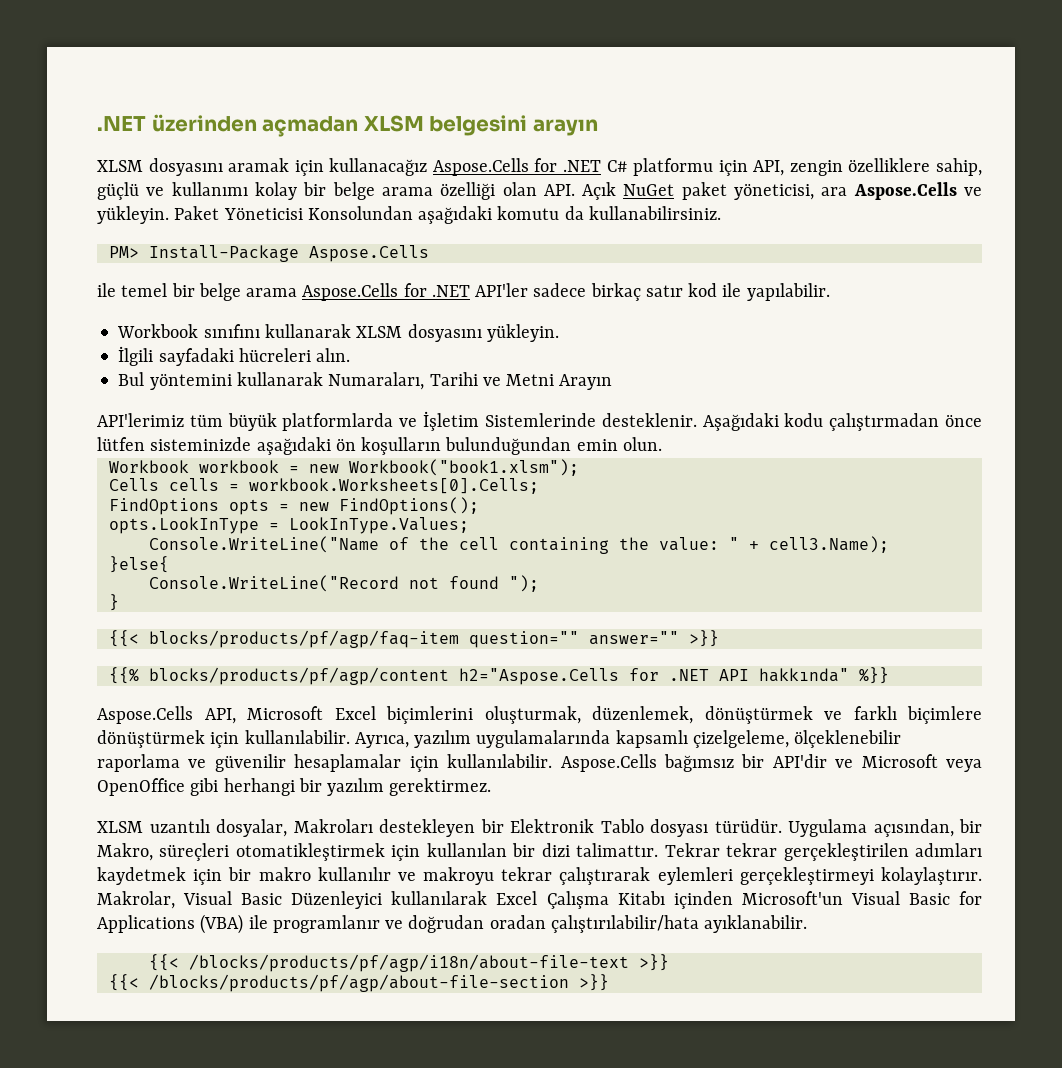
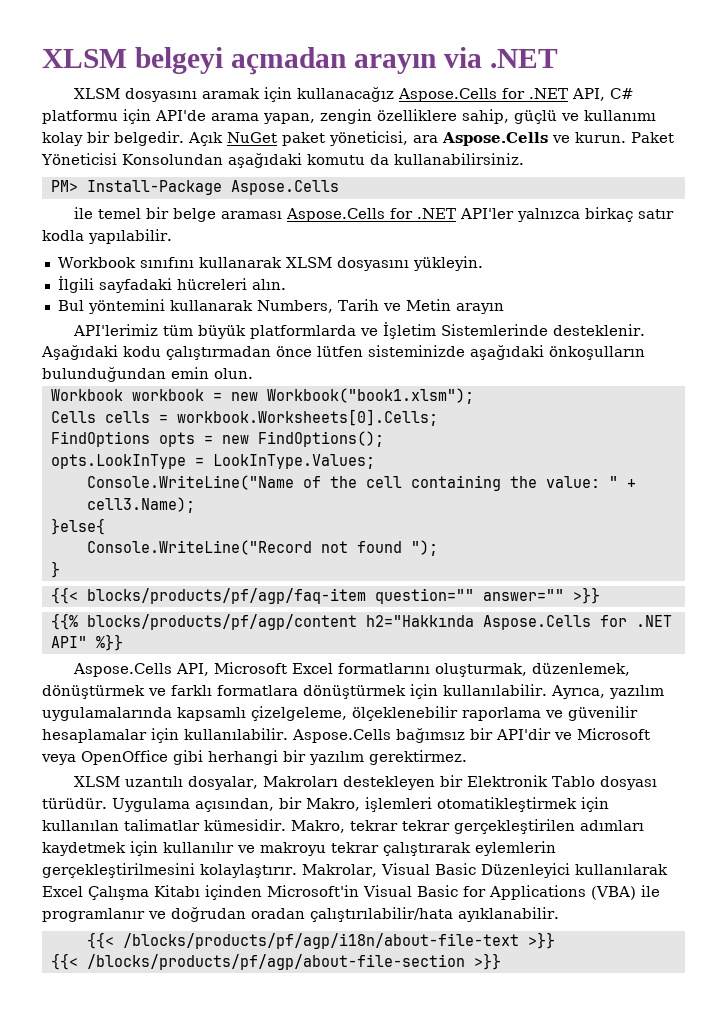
- .NET üzerinden açmadan XLSM belgesini arayın
+ XLSM belgeyi açmadan arayın via .NET
- XLSM dosyasını aramak için kullanacağız Aspose.Cells for .NET C# platformu için API, zengin özelliklere sahip, güçlü ve kullanımı kolay bir belge arama özelliği olan API. Açık NuGet paket yöneticisi, ara Aspose.Cells ve yükleyin.
+ XLSM dosyasını aramak için kullanacağız Aspose.Cells for .NET API, C# platformu için API'de arama yapan, zengin özelliklere sahip, güçlü ve kullanımı kolay bir belgedir. Açık NuGet paket yöneticisi, ara Aspose.Cells ve kurun.
- ile temel bir belge arama Aspose.Cells for .NET API'ler sadece birkaç satır kod ile yapılabilir.
+ ile temel bir belge araması Aspose.Cells for .NET API'ler yalnızca birkaç satır kodla yapılabilir.
- Bul yöntemini kullanarak Numaraları, Tarihi ve Metni Arayın
+ Bul yöntemini kullanarak Numbers, Tarih ve Metin arayın
- Aşağıdaki kodu çalıştırmadan önce lütfen sisteminizde aşağıdaki ön koşulların bulunduğundan emin olun.
+ Aşağıdaki kodu çalıştırmadan önce lütfen sisteminizde aşağıdaki önkoşulların bulunduğundan emin olun.
- {{% blocks/products/pf/agp/content h2="Aspose.Cells for .NET API hakkında" %}}
+ {{% blocks/products/pf/agp/content h2="Hakkında Aspose.Cells for .NET API" %}}
- Aspose.Cells API, Microsoft Excel biçimlerini oluşturmak, düzenlemek, dönüştürmek ve farklı biçimlere dönüştürmek için kullanılabilir.
+ Aspose.Cells API, Microsoft Excel formatlarını oluşturmak, düzenlemek, dönüştürmek ve farklı formatlara dönüştürmek için kullanılabilir.
- Uygulama açısından, bir Makro, süreçleri otomatikleştirmek için kullanılan bir dizi talimattır. Tekrar tekrar gerçekleştirilen adımları kaydetmek için bir makro kullanılır ve makroyu tekrar çalıştırarak eylemleri gerçekleştirmeyi kolaylaştırır.
+ Uygulama açısından, bir Makro, işlemleri otomatikleştirmek için kullanılan talimatlar kümesidir. Makro, tekrar tekrar gerçekleştirilen adımları kaydetmek için kullanılır ve makroyu tekrar çalıştırarak eylemlerin gerçekleştirilmesini kolaylaştırır.
- Makrolar, Visual Basic Düzenleyici kullanılarak Excel Çalışma Kitabı içinden Microsoft'un Visual Basic for Applications (VBA) ile programlanır ve doğrudan oradan çalıştırılabilir/hata ayıklanabilir.
+ Makrolar, Visual Basic Düzenleyici kullanılarak Excel Çalışma Kitabı içinden Microsoft'in Visual Basic for Applications (VBA) ile programlanır ve doğrudan oradan çalıştırılabilir/hata ayıklanabilir.

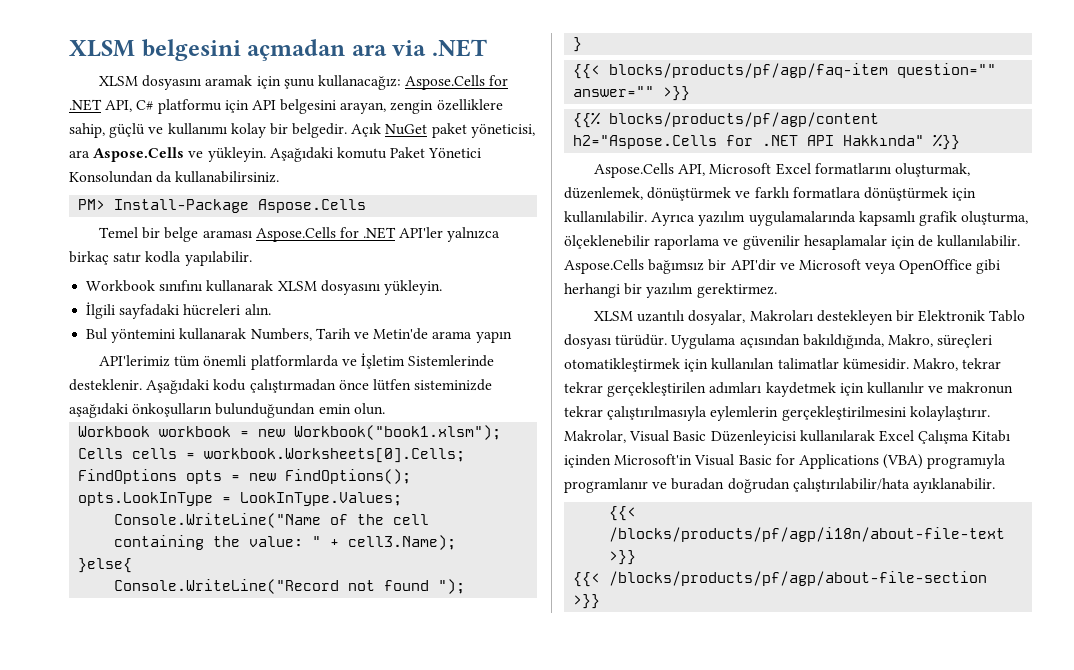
- XLSM belgeyi açmadan arayın via .NET
+ XLSM belgesini açmadan ara via .NET
- XLSM dosyasını aramak için kullanacağız Aspose.Cells for .NET API, C# platformu için API'de arama yapan, zengin özelliklere sahip, güçlü ve kullanımı kolay bir belgedir.
+ XLSM dosyasını aramak için şunu kullanacağız: Aspose.Cells for .NET API, C# platformu için API belgesini arayan, zengin özelliklere sahip, güçlü ve kullanımı kolay bir belgedir.
- Açık NuGet paket yöneticisi, ara Aspose.Cells ve kurun. Paket Yöneticisi Konsolundan aşağıdaki komutu da kullanabilirsiniz.
+ Açık NuGet paket yöneticisi, ara Aspose.Cells ve yükleyin. Aşağıdaki komutu Paket Yönetici Konsolundan da kullanabilirsiniz.
- ile temel bir belge araması Aspose.Cells for .NET API'ler yalnızca birkaç satır kodla yapılabilir.
+ Temel bir belge araması Aspose.Cells for .NET API'ler yalnızca birkaç satır kodla yapılabilir.
- Bul yöntemini kullanarak Numbers, Tarih ve Metin arayın
+ Bul yöntemini kullanarak Numbers, Tarih ve Metin'de arama yapın
- API'lerimiz tüm büyük platformlarda ve İşletim Sistemlerinde desteklenir.
+ API'lerimiz tüm önemli platformlarda ve İşletim Sistemlerinde desteklenir.
- {{% blocks/products/pf/agp/content h2="Hakkında Aspose.Cells for .NET API" %}}
+ {{% blocks/products/pf/agp/content h2="Aspose.Cells for .NET API Hakkında" %}}
- Ayrıca, yazılım uygulamalarında kapsamlı çizelgeleme, ölçeklenebilir raporlama ve güvenilir hesaplamalar için kullanılabilir.
+ Ayrıca yazılım uygulamalarında kapsamlı grafik oluşturma, ölçeklenebilir raporlama ve güvenilir hesaplamalar için de kullanılabilir.
- Uygulama açısından, bir Makro, işlemleri otomatikleştirmek için kullanılan talimatlar kümesidir.
+ Uygulama açısından bakıldığında, Makro, süreçleri otomatikleştirmek için kullanılan talimatlar kümesidir.
- Makro, tekrar tekrar gerçekleştirilen adımları kaydetmek için kullanılır ve makroyu tekrar çalıştırarak eylemlerin gerçekleştirilmesini kolaylaştırır.
+ Makro, tekrar tekrar gerçekleştirilen adımları kaydetmek için kullanılır ve makronun tekrar çalıştırılmasıyla eylemlerin gerçekleştirilmesini kolaylaştırır.
- Makrolar, Visual Basic Düzenleyici kullanılarak Excel Çalışma Kitabı içinden Microsoft'in Visual Basic for Applications (VBA) ile programlanır ve doğrudan oradan çalıştırılabilir/hata ayıklanabilir.
+ Makrolar, Visual Basic Düzenleyicisi kullanılarak Excel Çalışma Kitabı içinden Microsoft'in Visual Basic for Applications (VBA) programıyla programlanır ve buradan doğrudan çalıştırılabilir/hata ayıklanabilir.

